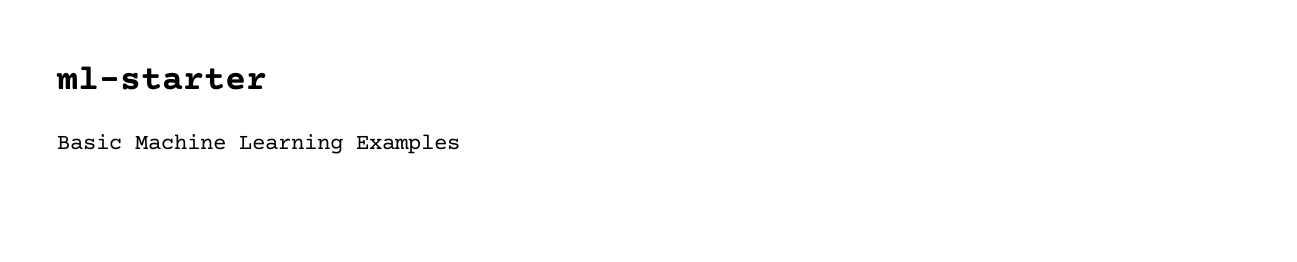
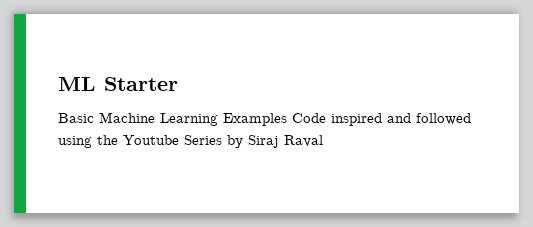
- ml-starter
+ ML Starter
- Basic Machine Learning Examples
+ Basic Machine Learning Examples Code inspired and followed using the Youtube Series by Siraj Raval

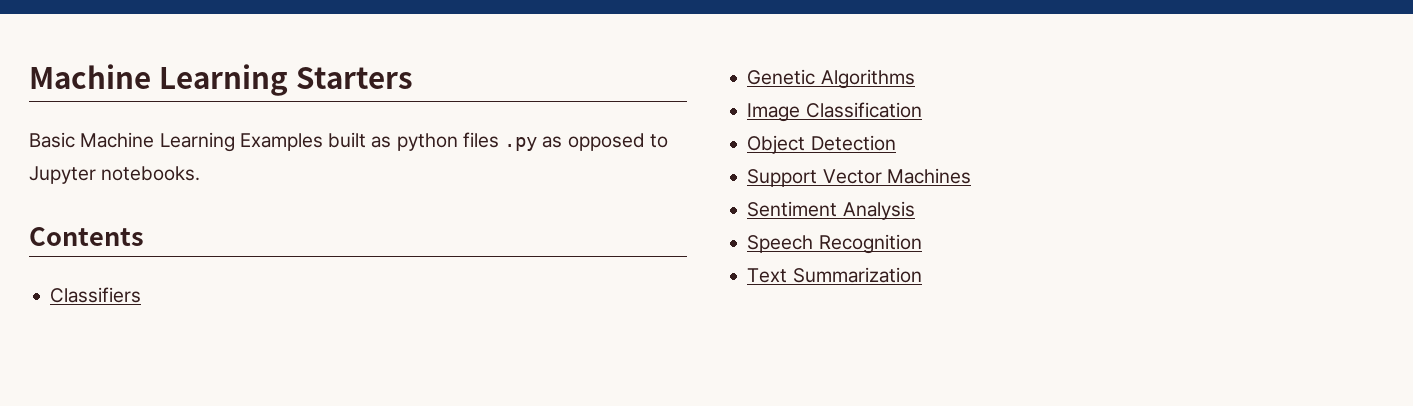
- ML Starter
+ Machine Learning Starters
- Basic Machine Learning Examples Code inspired and followed using the Youtube Series by Siraj Raval
+ Basic Machine Learning Examples built as python files .py as opposed to Jupyter notebooks.
+ Contents
+ Classifiers
+ Genetic Algorithms
+ Image Classification
+ Object Detection
+ Support Vector Machines
+ Sentiment Analysis
+ Speech Recognition
+ Text Summarization

